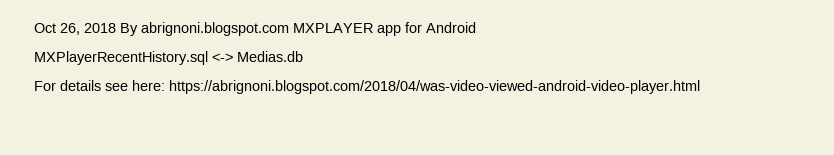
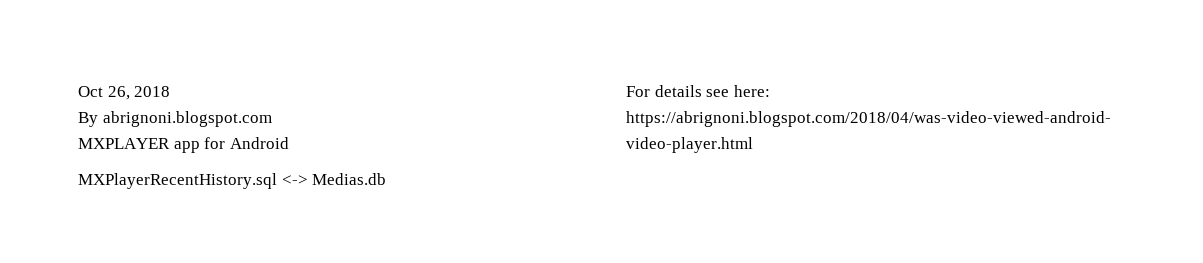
- Oct 26, 2018 By abrignoni.blogspot.com MXPLAYER app for Android
+ Oct 26, 2018
+ By abrignoni.blogspot.com
+ MXPLAYER app for Android

